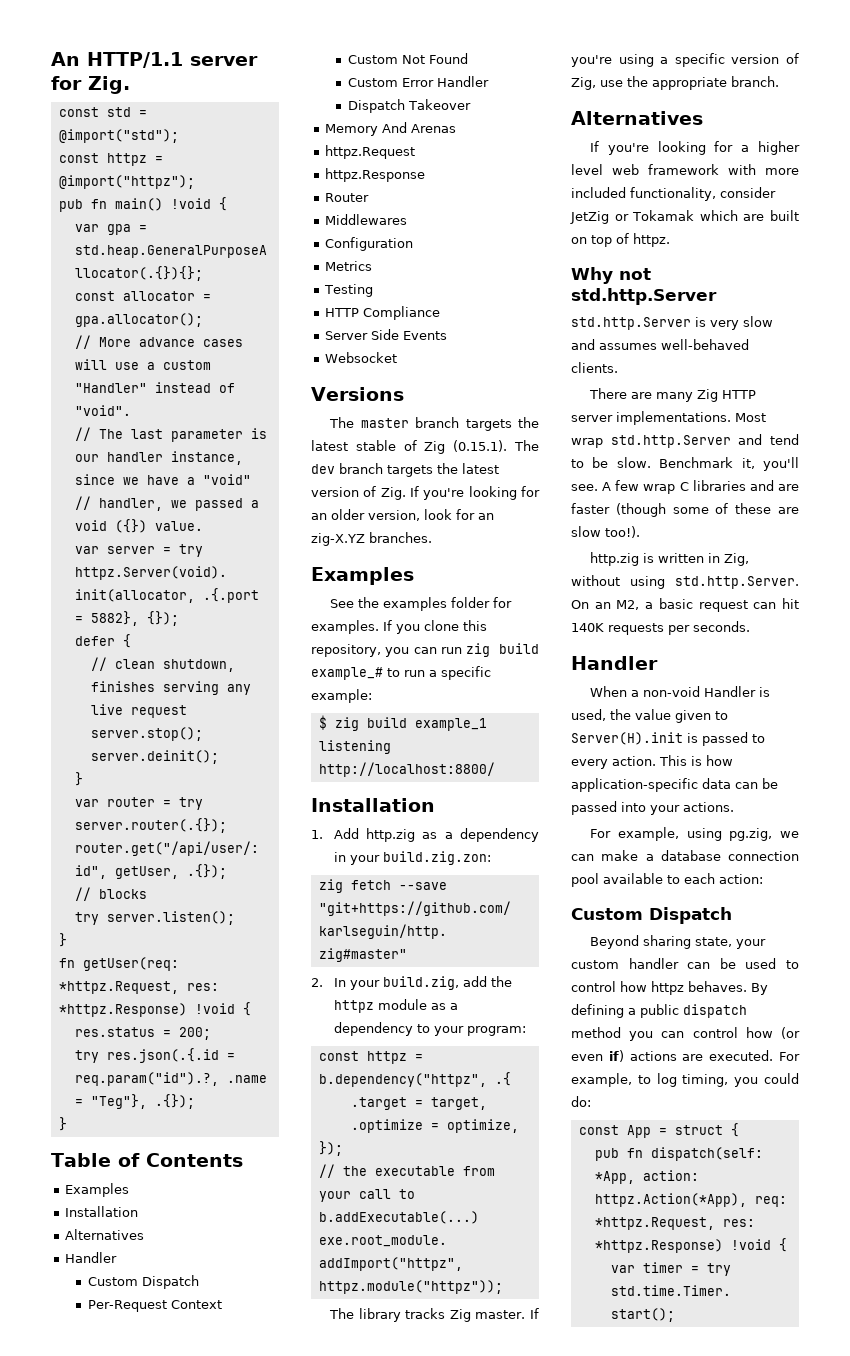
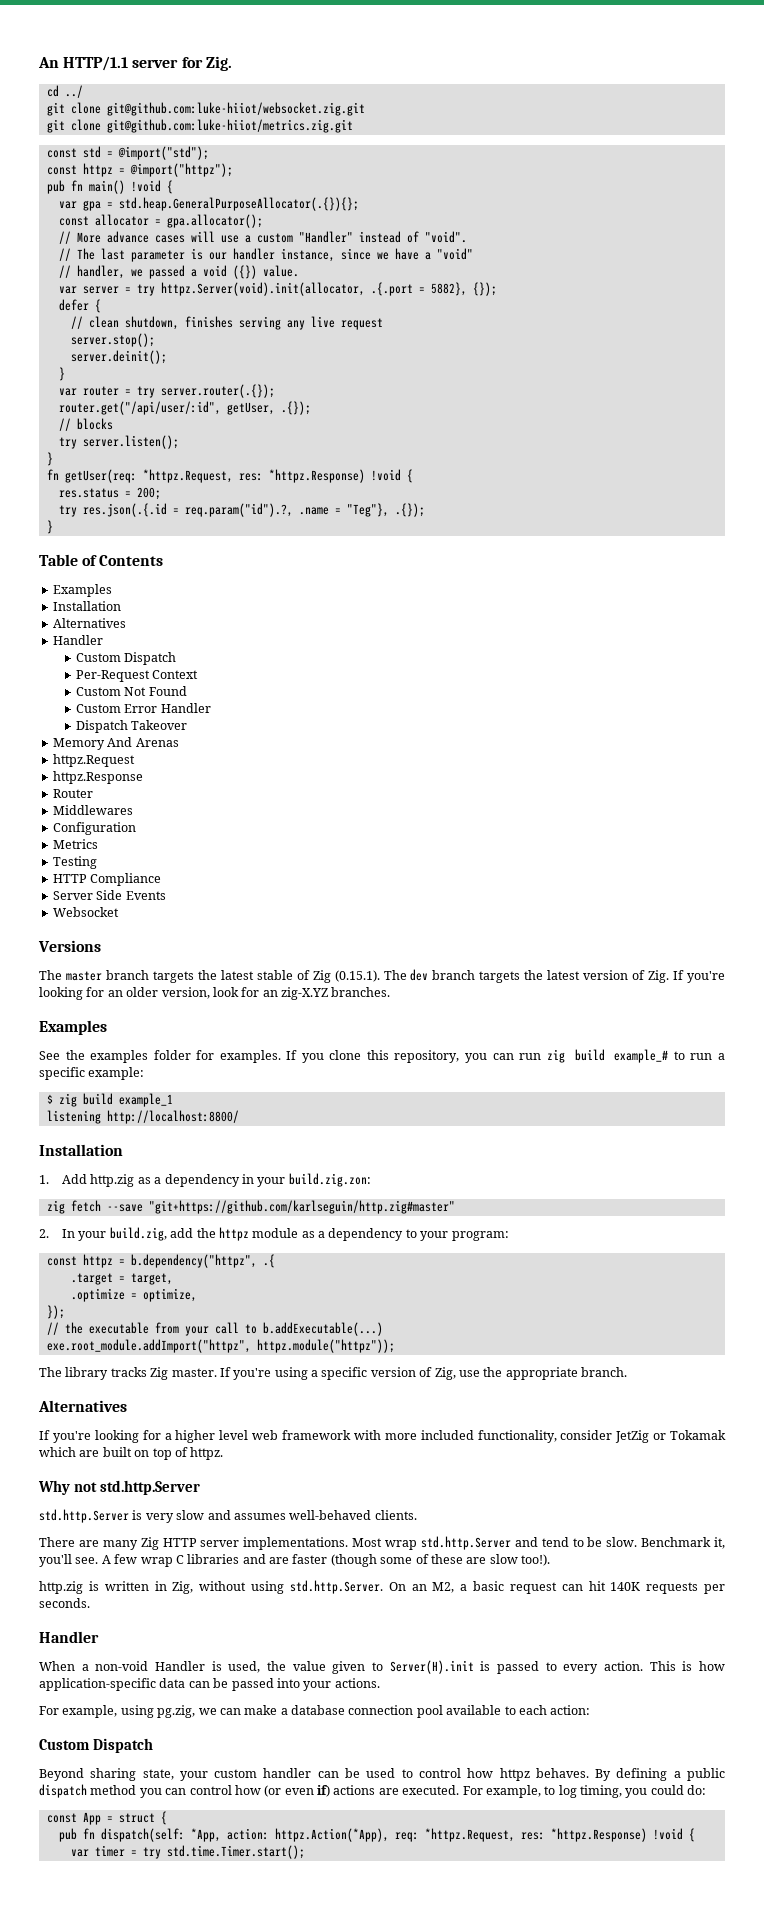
+ cd ../
+ git clone git@github.com:luke-hiiot/websocket.zig.git
+ git clone git@github.com:luke-hiiot/metrics.zig.git

